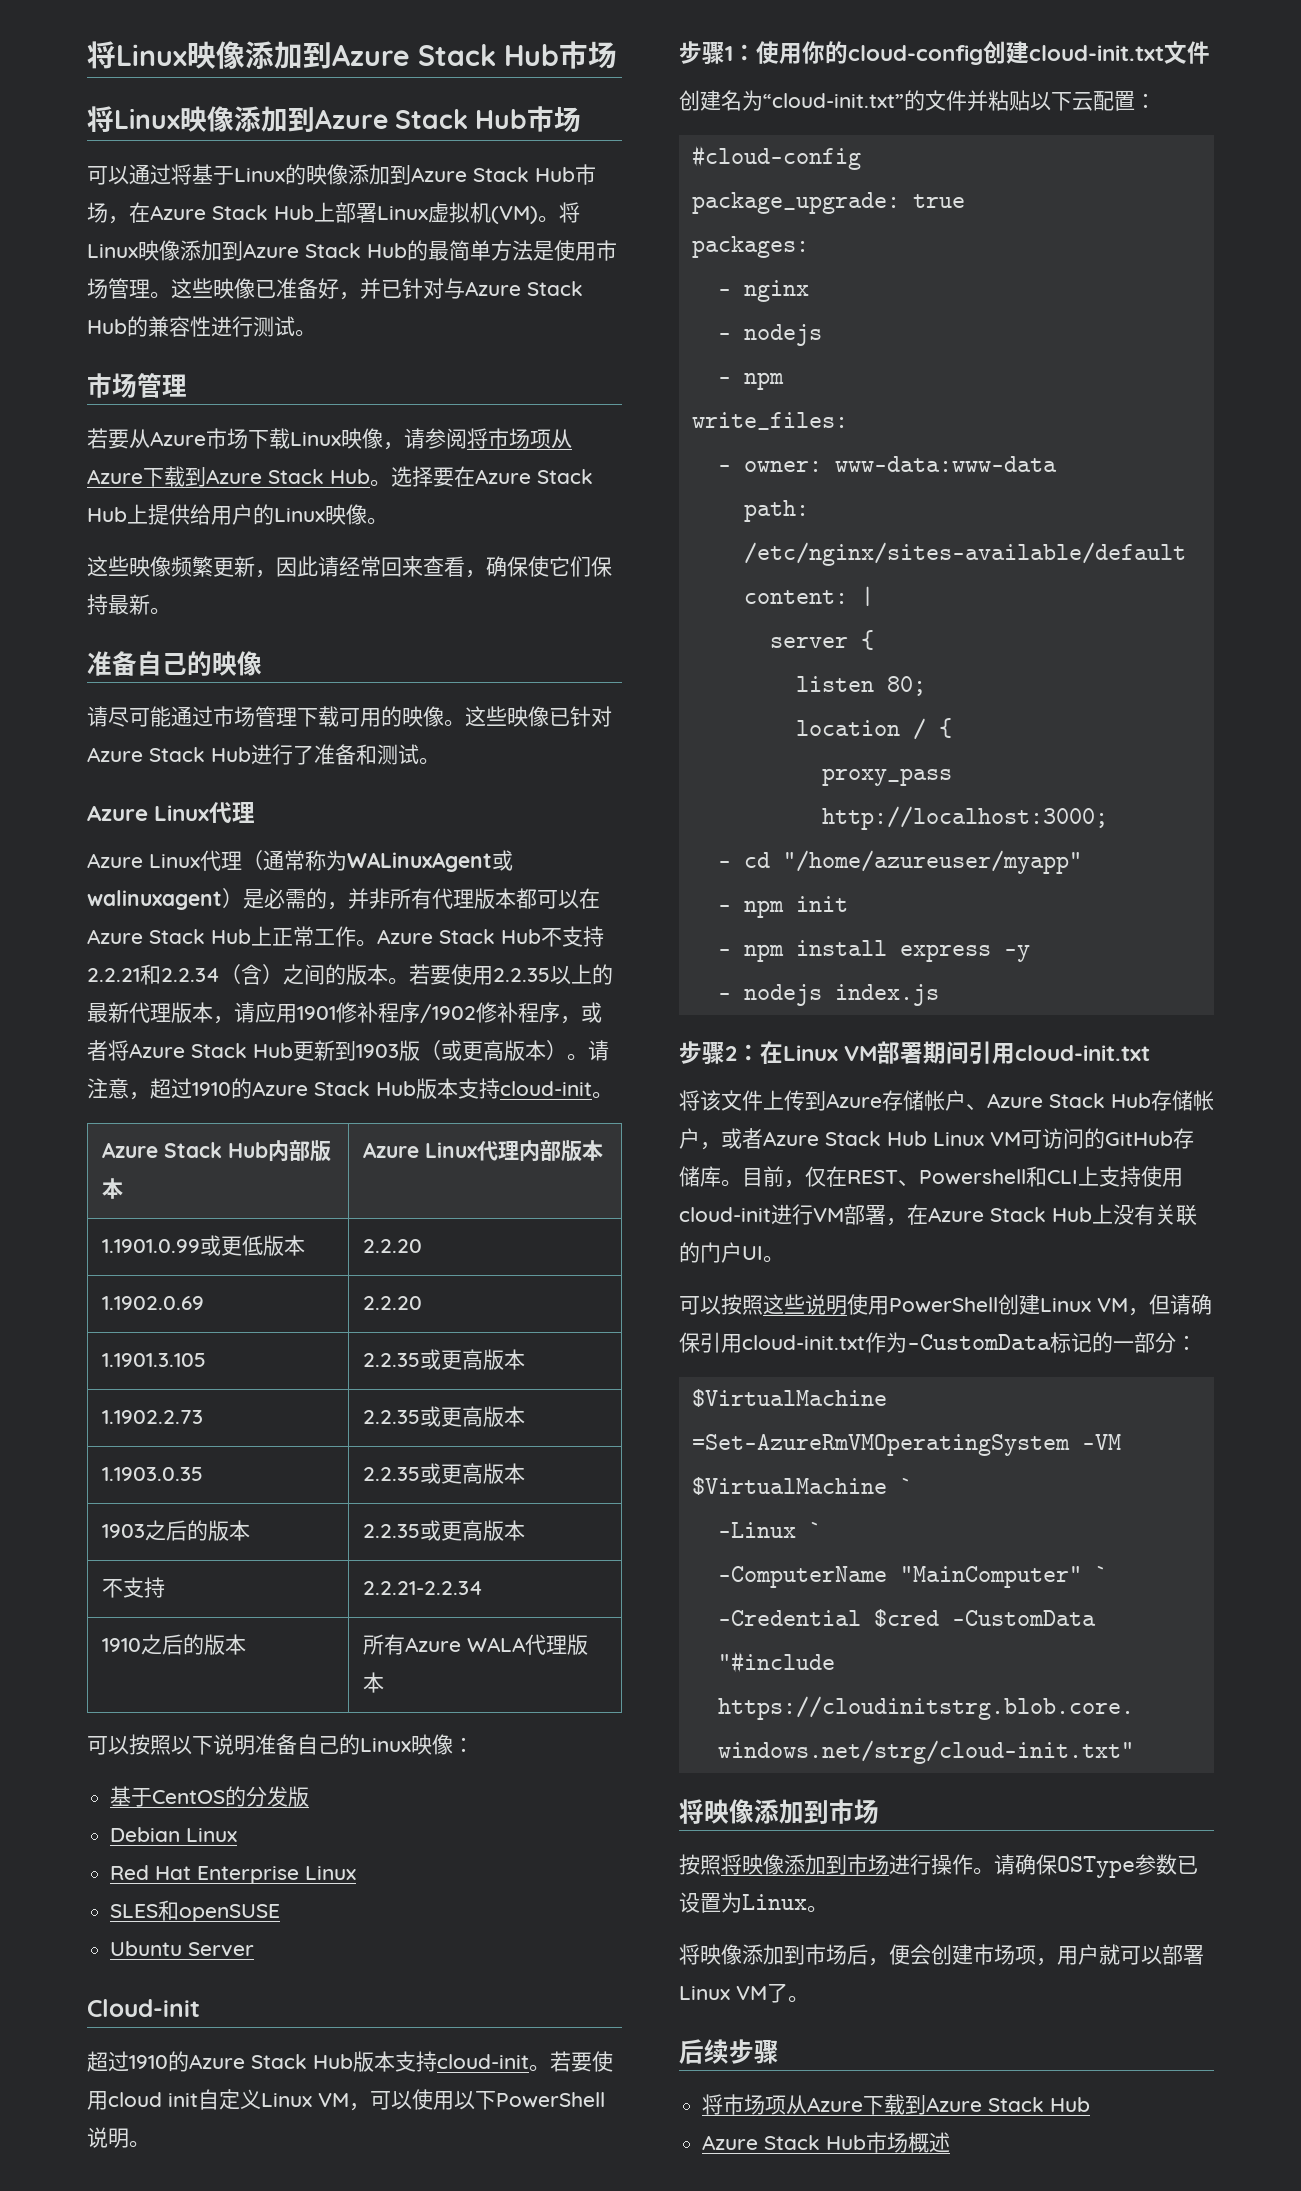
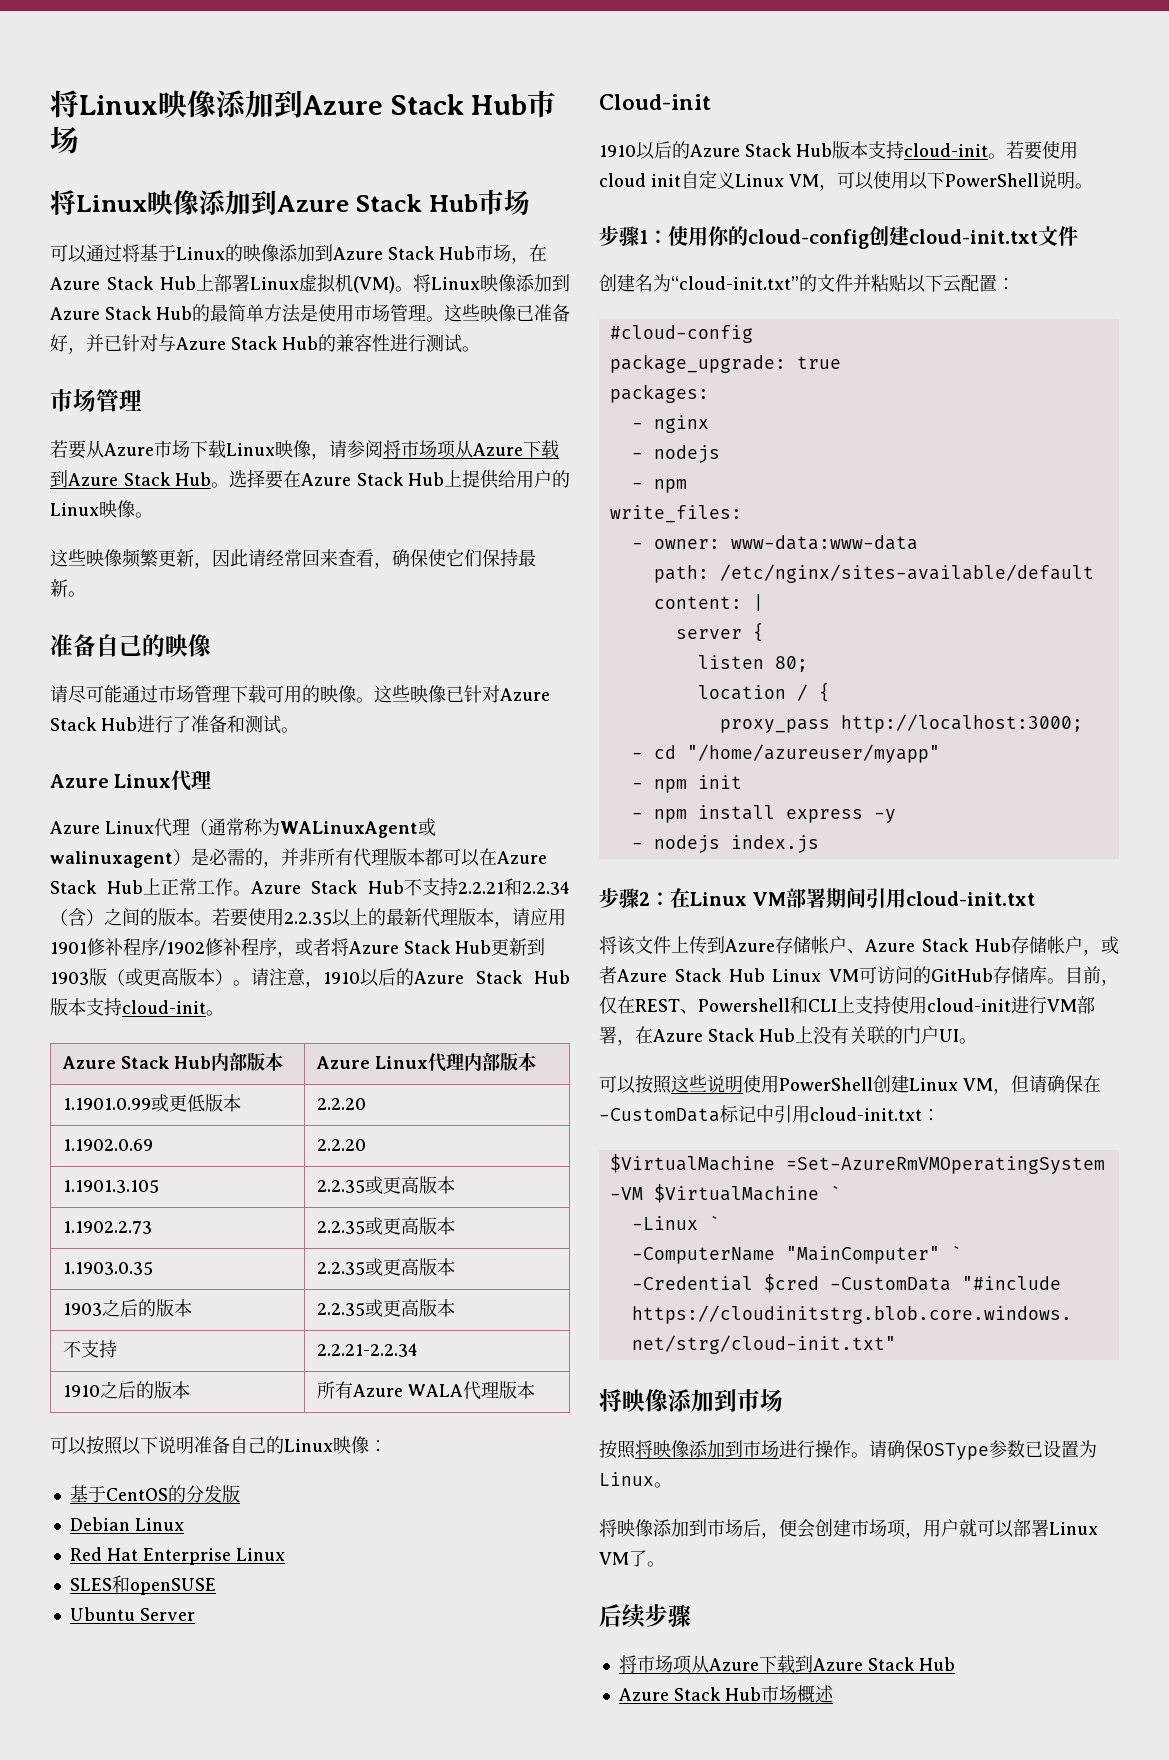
- 请注意，超过1910的Azure Stack Hub版本支持cloud-init。
+ 请注意，1910以后的Azure Stack Hub版本支持cloud-init。
  Cloud-init
- 超过1910的Azure Stack Hub版本支持cloud-init。
+ 1910以后的Azure Stack Hub版本支持cloud-init。
- 可以按照这些说明使用PowerShell创建Linux VM，但请确保引用cloud-init.txt作为-CustomData标记的一部分：
+ 可以按照这些说明使用PowerShell创建Linux VM，但请确保在-CustomData标记中引用cloud-init.txt：

